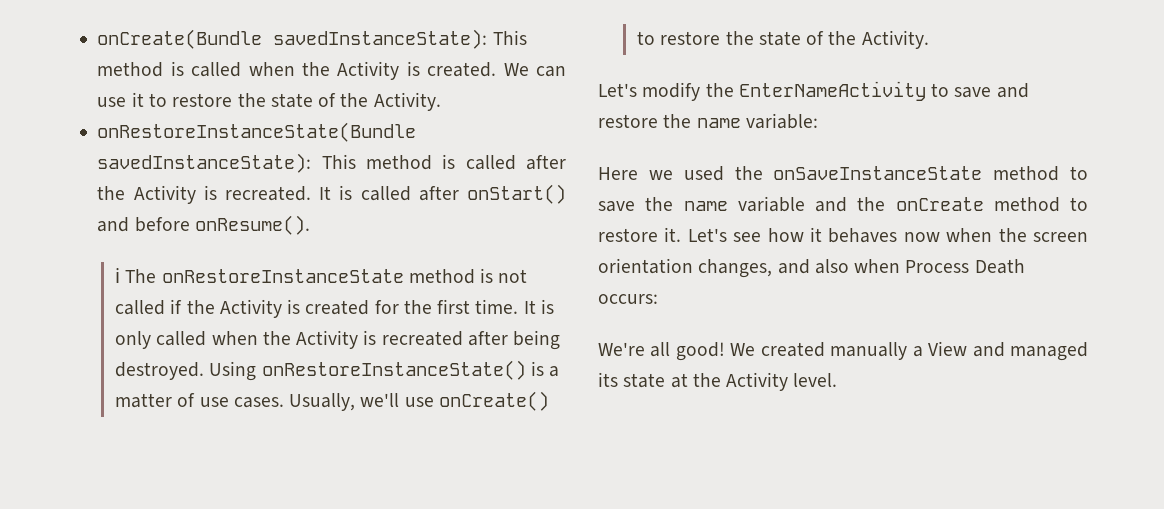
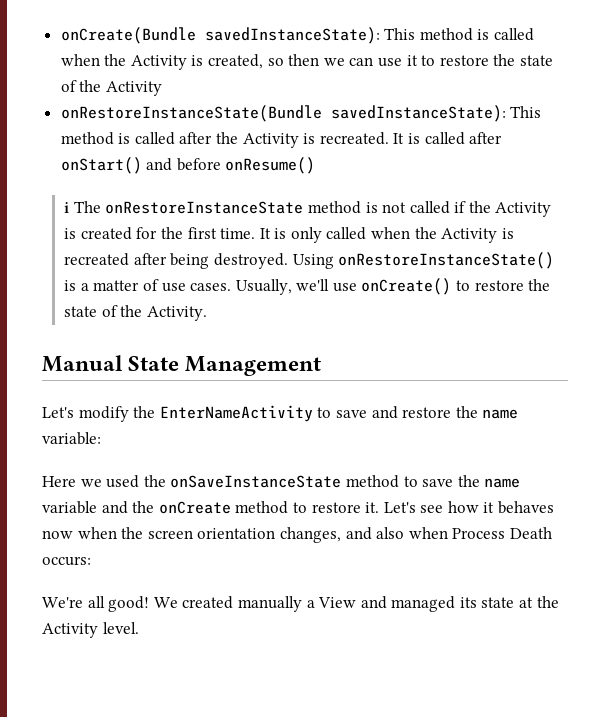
- onCreate(Bundle savedInstanceState): This method is called when the Activity is created. We can use it to restore the state of the Activity.
+ onCreate(Bundle savedInstanceState): This method is called when the Activity is created, so then we can use it to restore the state of the Activity
- It is called after onStart() and before onResume().
+ It is called after onStart() and before onResume()
+ Manual State Management

